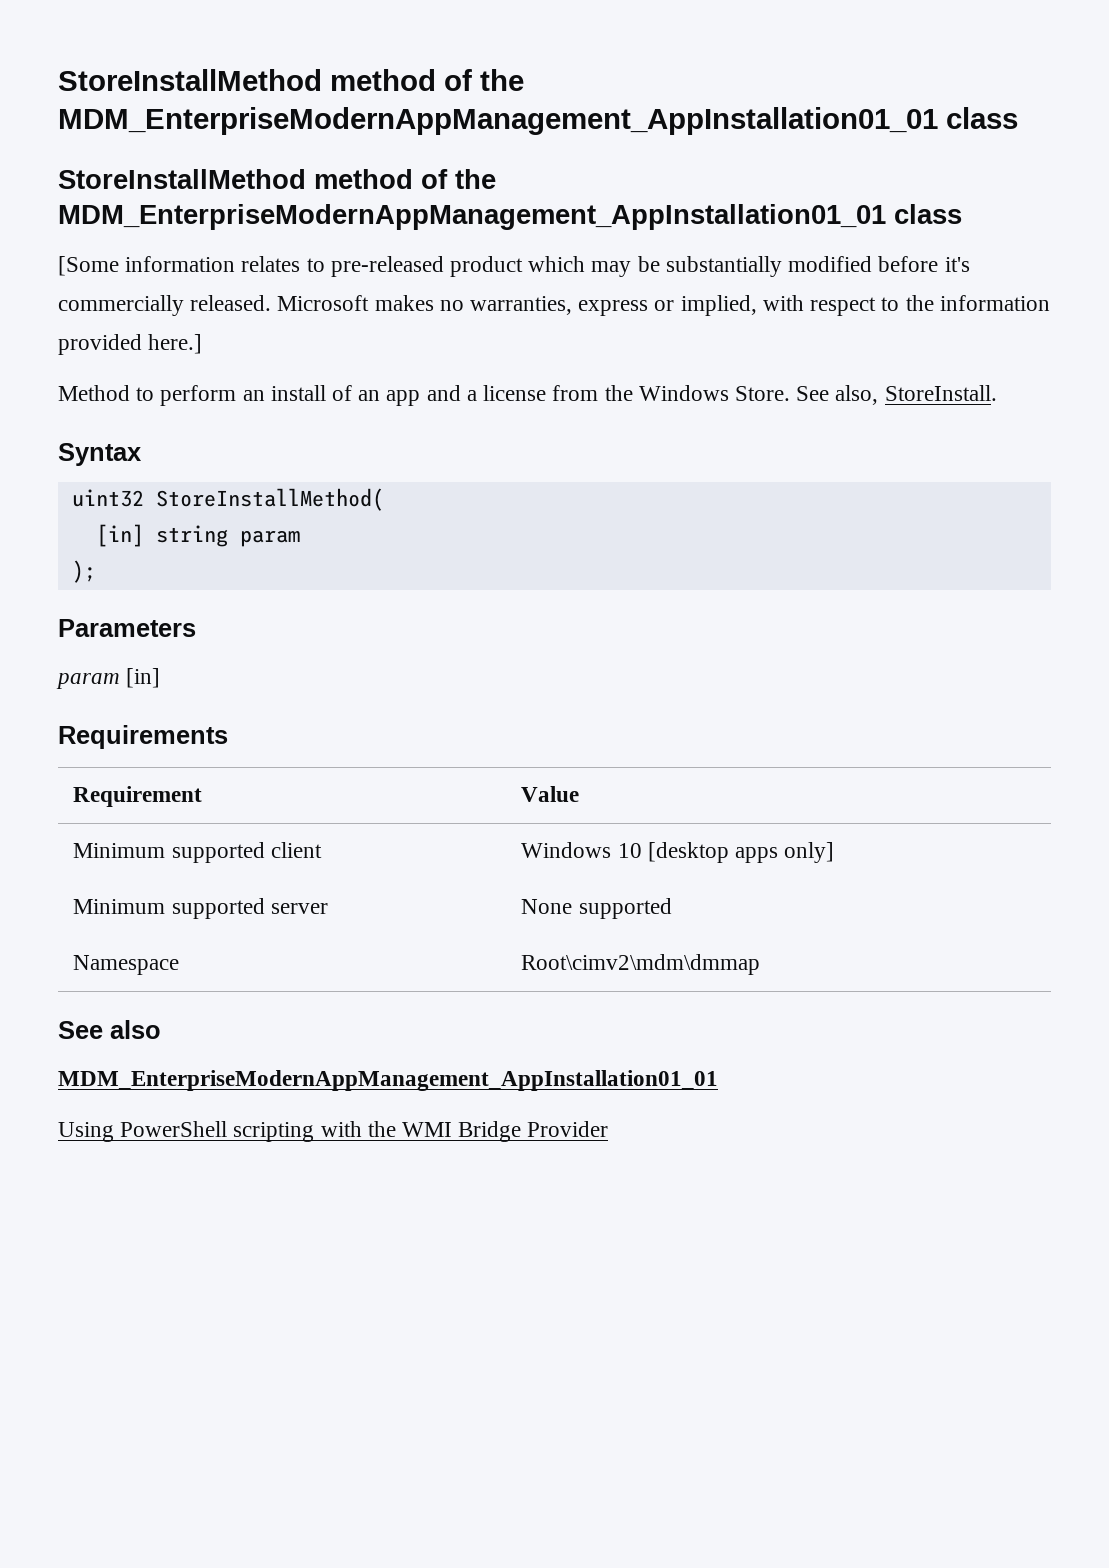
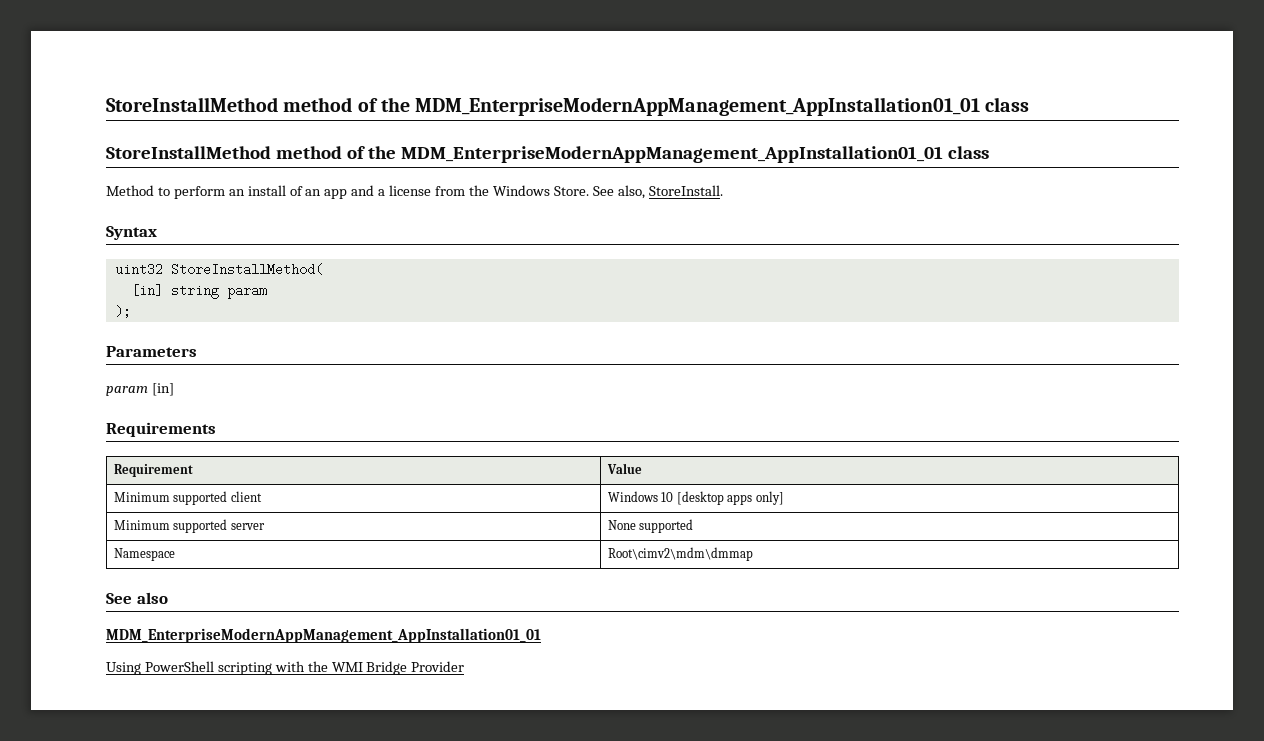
- [Some information relates to pre-released product which may be substantially modified before it's commercially released. Microsoft makes no warranties, express or implied, with respect to the information provided here.]

